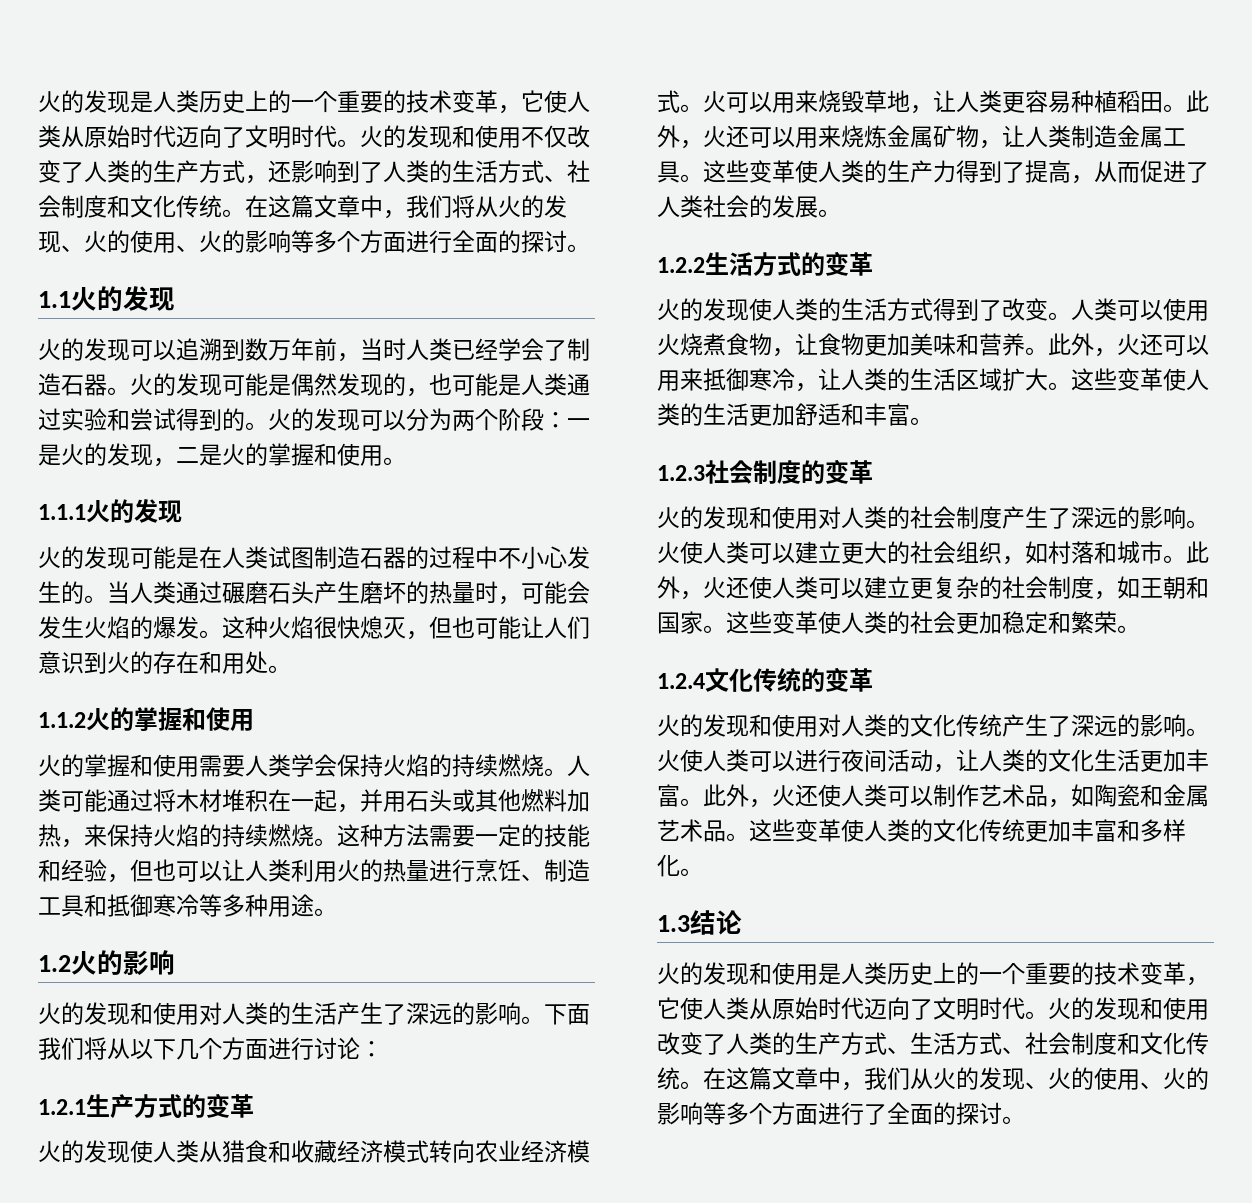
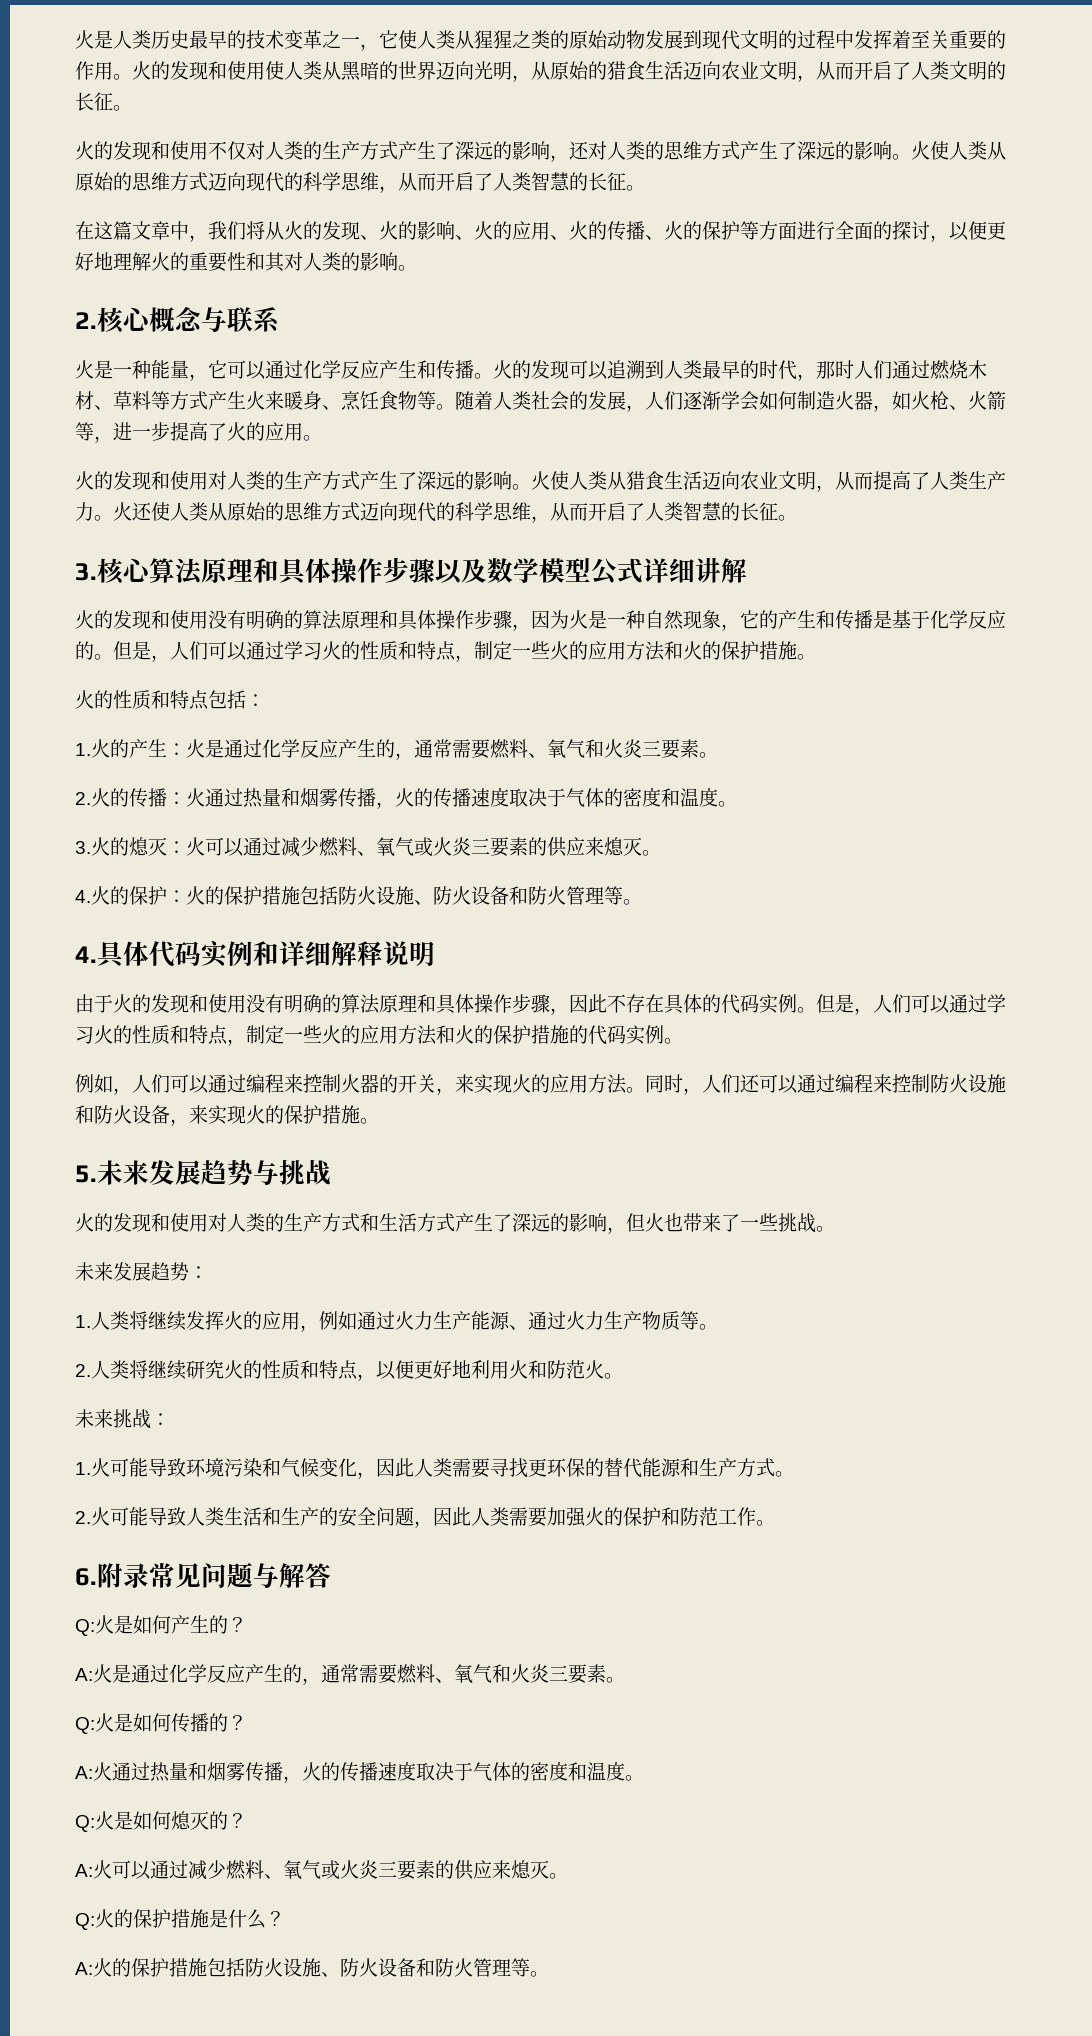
- 火的发现是人类历史上的一个重要的技术变革，它使人类从原始时代迈向了文明时代。火的发现和使用不仅改变了人类的生产方式，还影响到了人类的生活方式、社会制度和文化传统。在这篇文章中，我们将从火的发现、火的使用、火的影响等多个方面进行全面的探讨。
- 1.1火的发现
- 火的发现可以追溯到数万年前，当时人类已经学会了制造石器。火的发现可能是偶然发现的，也可能是人类通过实验和尝试得到的。火的发现可以分为两个阶段：一是火的发现，二是火的掌握和使用。
- 1.1.1火的发现
- 火的发现可能是在人类试图制造石器的过程中不小心发生的。当人类通过碾磨石头产生磨坏的热量时，可能会发生火焰的爆发。这种火焰很快熄灭，但也可能让人们意识到火的存在和用处。
- 1.1.2火的掌握和使用
- 火的掌握和使用需要人类学会保持火焰的持续燃烧。人类可能通过将木材堆积在一起，并用石头或其他燃料加热，来保持火焰的持续燃烧。这种方法需要一定的技能和经验，但也可以让人类利用火的热量进行烹饪、制造工具和抵御寒冷等多种用途。
- 1.2火的影响
- 火的发现和使用对人类的生活产生了深远的影响。下面我们将从以下几个方面进行讨论：
- 1.2.1生产方式的变革
- 火的发现使人类从猎食和收藏经济模式转向农业经济模式。火可以用来烧毁草地，让人类更容易种植稻田。此外，火还可以用来烧炼金属矿物，让人类制造金属工具。这些变革使人类的生产力得到了提高，从而促进了人类社会的发展。
- 1.2.2生活方式的变革
- 火的发现使人类的生活方式得到了改变。人类可以使用火烧煮食物，让食物更加美味和营养。此外，火还可以用来抵御寒冷，让人类的生活区域扩大。这些变革使人类的生活更加舒适和丰富。
- 1.2.3社会制度的变革
- 火的发现和使用对人类的社会制度产生了深远的影响。火使人类可以建立更大的社会组织，如村落和城市。此外，火还使人类可以建立更复杂的社会制度，如王朝和国家。这些变革使人类的社会更加稳定和繁荣。
- 1.2.4文化传统的变革
- 火的发现和使用对人类的文化传统产生了深远的影响。火使人类可以进行夜间活动，让人类的文化生活更加丰富。此外，火还使人类可以制作艺术品，如陶瓷和金属艺术品。这些变革使人类的文化传统更加丰富和多样化。
- 1.3结论
- 火的发现和使用是人类历史上的一个重要的技术变革，它使人类从原始时代迈向了文明时代。火的发现和使用改变了人类的生产方式、生活方式、社会制度和文化传统。在这篇文章中，我们从火的发现、火的使用、火的影响等多个方面进行了全面的探讨。
+ 火是人类历史最早的技术变革之一，它使人类从猩猩之类的原始动物发展到现代文明的过程中发挥着至关重要的作用。火的发现和使用使人类从黑暗的世界迈向光明，从原始的猎食生活迈向农业文明，从而开启了人类文明的长征。
+ 火的发现和使用不仅对人类的生产方式产生了深远的影响，还对人类的思维方式产生了深远的影响。火使人类从原始的思维方式迈向现代的科学思维，从而开启了人类智慧的长征。
+ 在这篇文章中，我们将从火的发现、火的影响、火的应用、火的传播、火的保护等方面进行全面的探讨，以便更好地理解火的重要性和其对人类的影响。
+ 2.核心概念与联系
+ 火是一种能量，它可以通过化学反应产生和传播。火的发现可以追溯到人类最早的时代，那时人们通过燃烧木材、草料等方式产生火来暖身、烹饪食物等。随着人类社会的发展，人们逐渐学会如何制造火器，如火枪、火箭等，进一步提高了火的应用。
+ 火的发现和使用对人类的生产方式产生了深远的影响。火使人类从猎食生活迈向农业文明，从而提高了人类生产力。火还使人类从原始的思维方式迈向现代的科学思维，从而开启了人类智慧的长征。
+ 3.核心算法原理和具体操作步骤以及数学模型公式详细讲解
+ 火的发现和使用没有明确的算法原理和具体操作步骤，因为火是一种自然现象，它的产生和传播是基于化学反应的。但是，人们可以通过学习火的性质和特点，制定一些火的应用方法和火的保护措施。
+ 火的性质和特点包括：
+ 1.火的产生：火是通过化学反应产生的，通常需要燃料、氧气和火炎三要素。
+ 2.火的传播：火通过热量和烟雾传播，火的传播速度取决于气体的密度和温度。
+ 3.火的熄灭：火可以通过减少燃料、氧气或火炎三要素的供应来熄灭。
+ 4.火的保护：火的保护措施包括防火设施、防火设备和防火管理等。
+ 4.具体代码实例和详细解释说明
+ 由于火的发现和使用没有明确的算法原理和具体操作步骤，因此不存在具体的代码实例。但是，人们可以通过学习火的性质和特点，制定一些火的应用方法和火的保护措施的代码实例。
+ 例如，人们可以通过编程来控制火器的开关，来实现火的应用方法。同时，人们还可以通过编程来控制防火设施和防火设备，来实现火的保护措施。
+ 5.未来发展趋势与挑战
+ 火的发现和使用对人类的生产方式和生活方式产生了深远的影响，但火也带来了一些挑战。
+ 未来发展趋势：
+ 1.人类将继续发挥火的应用，例如通过火力生产能源、通过火力生产物质等。
+ 2.人类将继续研究火的性质和特点，以便更好地利用火和防范火。
+ 未来挑战：
+ 1.火可能导致环境污染和气候变化，因此人类需要寻找更环保的替代能源和生产方式。
+ 2.火可能导致人类生活和生产的安全问题，因此人类需要加强火的保护和防范工作。
+ 6.附录常见问题与解答
+ Q:火是如何产生的？
+ A:火是通过化学反应产生的，通常需要燃料、氧气和火炎三要素。
+ Q:火是如何传播的？
+ A:火通过热量和烟雾传播，火的传播速度取决于气体的密度和温度。
+ Q:火是如何熄灭的？
+ A:火可以通过减少燃料、氧气或火炎三要素的供应来熄灭。
+ Q:火的保护措施是什么？
+ A:火的保护措施包括防火设施、防火设备和防火管理等。

